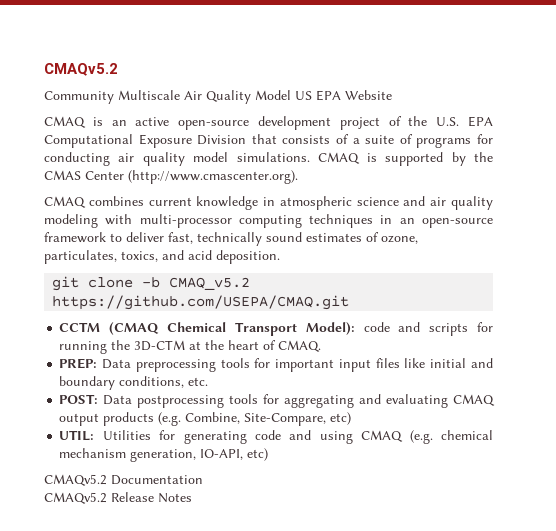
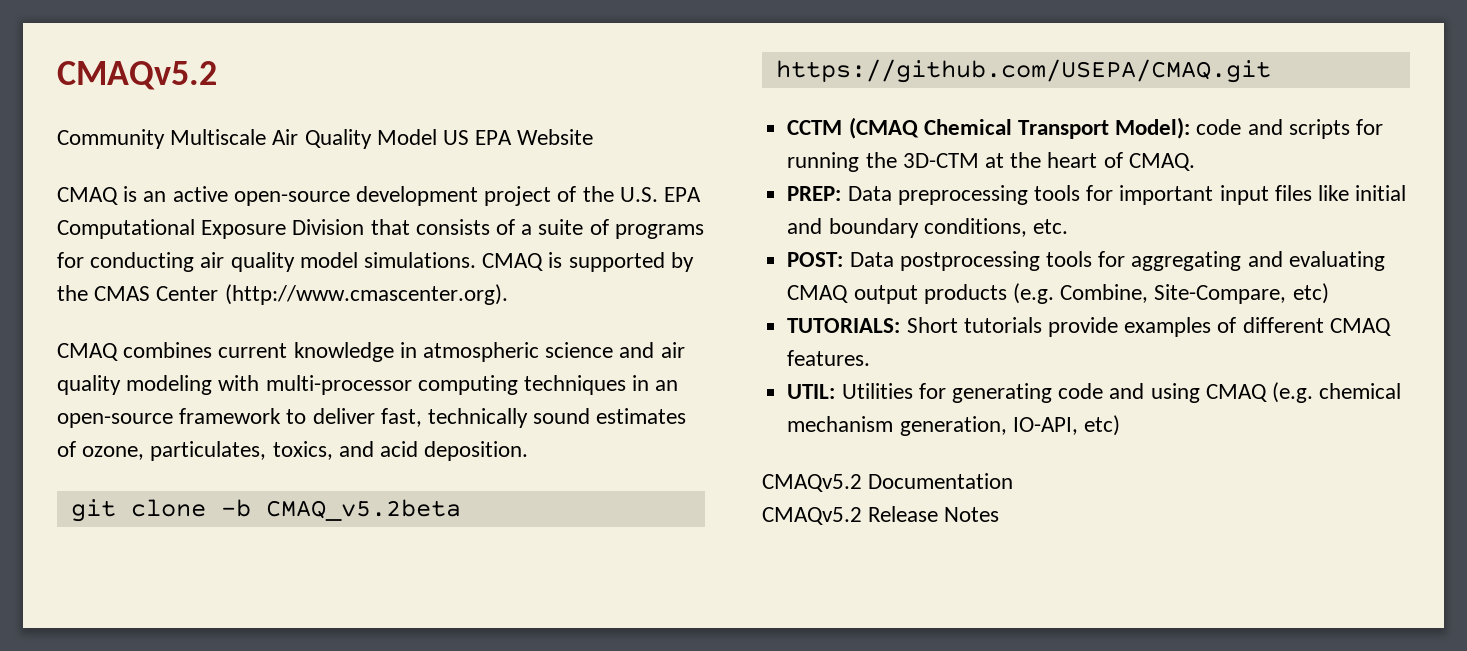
- git clone -b CMAQ_v5.2 https://github.com/USEPA/CMAQ.git
+ git clone -b CMAQ_v5.2beta https://github.com/USEPA/CMAQ.git
+ TUTORIALS: Short tutorials provide examples of different CMAQ features.

